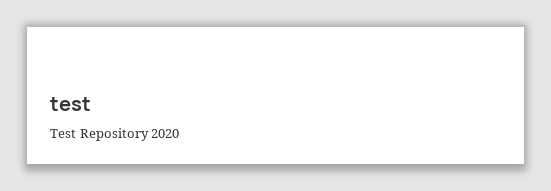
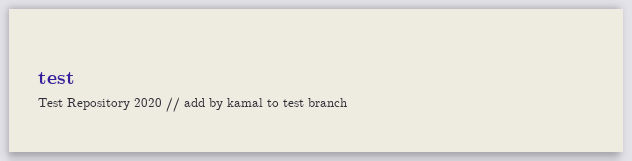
- Test Repository 2020
+ Test Repository 2020 // add by kamal to test branch

